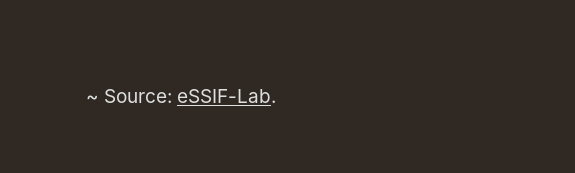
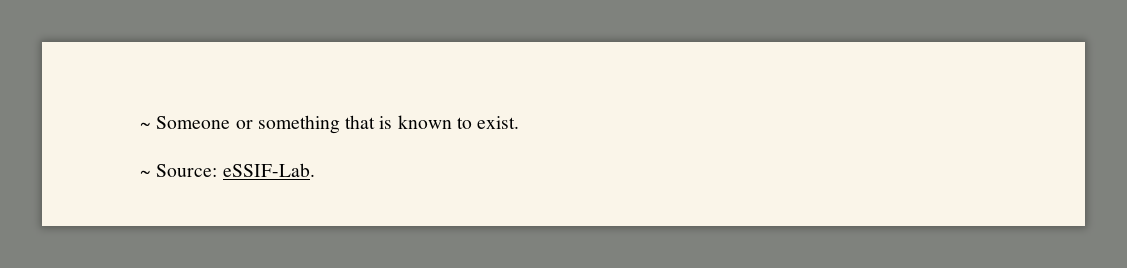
+ ~ Someone or something that is known to exist.

